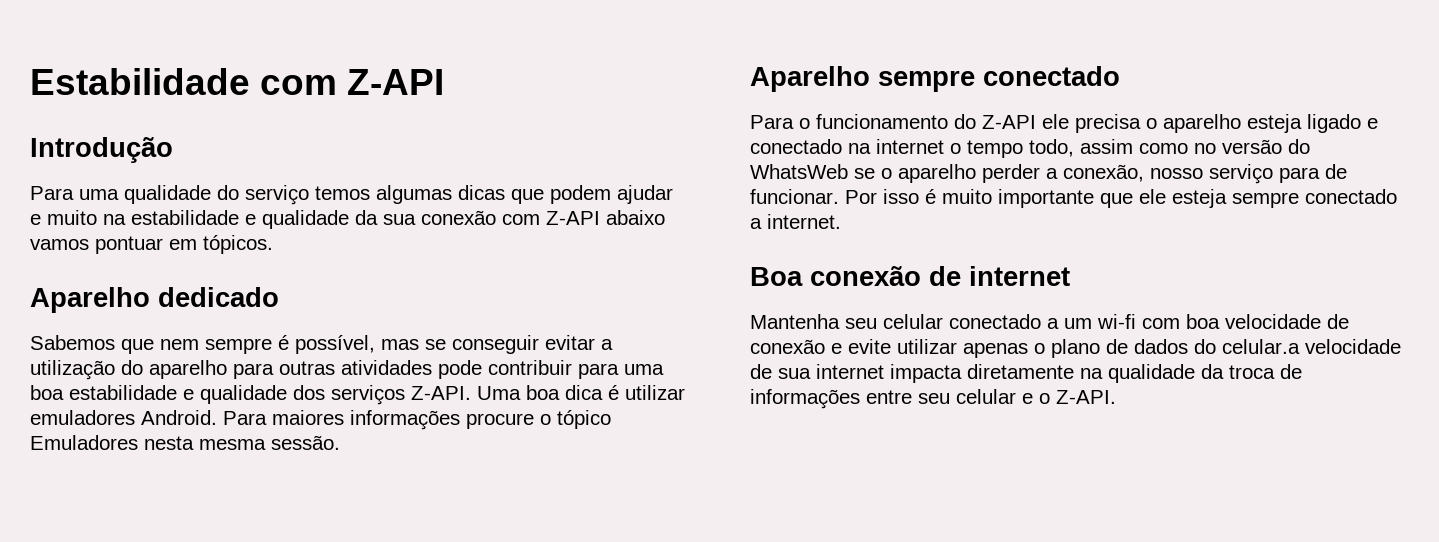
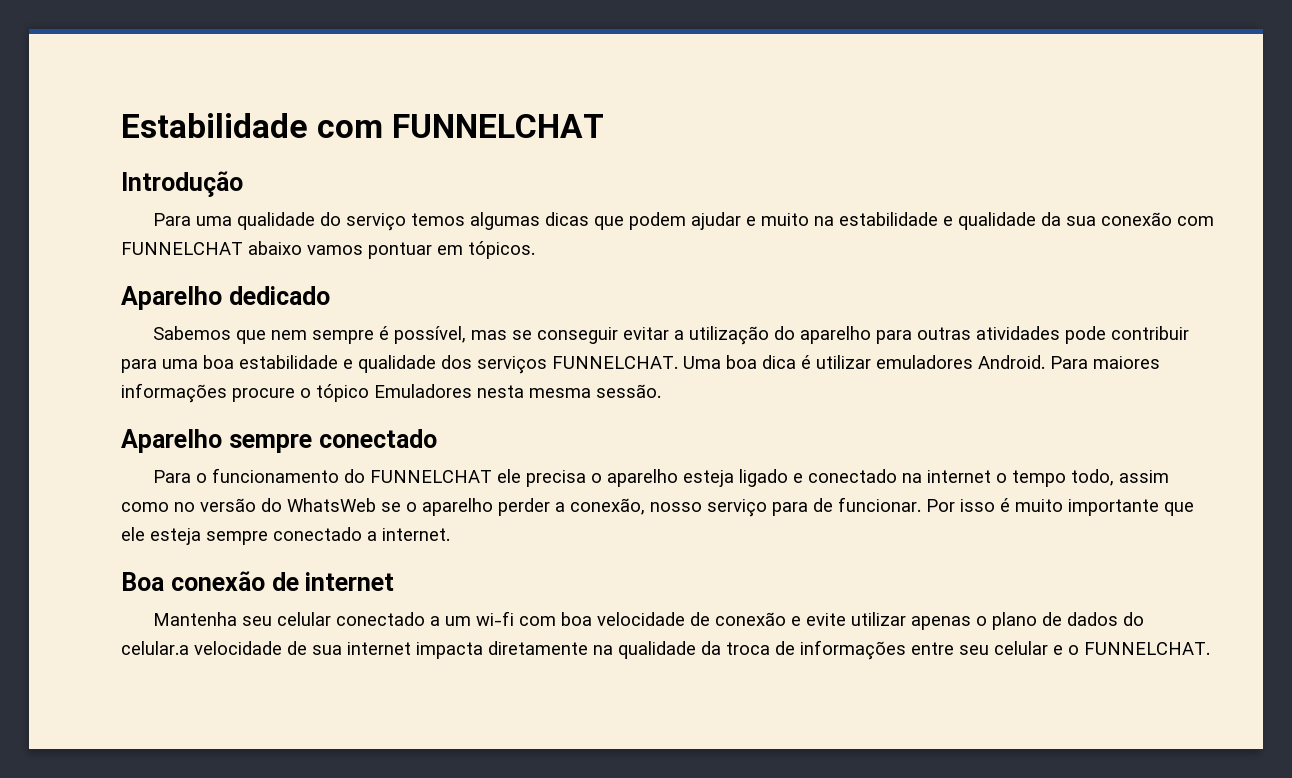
- Estabilidade com Z-API
+ Estabilidade com FUNNELCHAT
- Para uma qualidade do serviço temos algumas dicas que podem ajudar e muito na estabilidade e qualidade da sua conexão com Z-API abaixo vamos pontuar em tópicos.
+ Para uma qualidade do serviço temos algumas dicas que podem ajudar e muito na estabilidade e qualidade da sua conexão com FUNNELCHAT abaixo vamos pontuar em tópicos.
- Sabemos que nem sempre é possível, mas se conseguir evitar a utilização do aparelho para outras atividades pode contribuir para uma boa estabilidade e qualidade dos serviços Z-API.
+ Sabemos que nem sempre é possível, mas se conseguir evitar a utilização do aparelho para outras atividades pode contribuir para uma boa estabilidade e qualidade dos serviços FUNNELCHAT.
- Para o funcionamento do Z-API ele precisa o aparelho esteja ligado e conectado na internet o tempo todo, assim como no versão do WhatsWeb se o aparelho perder a conexão, nosso serviço para de funcionar.
+ Para o funcionamento do FUNNELCHAT ele precisa o aparelho esteja ligado e conectado na internet o tempo todo, assim como no versão do WhatsWeb se o aparelho perder a conexão, nosso serviço para de funcionar.
- Mantenha seu celular conectado a um wi-fi com boa velocidade de conexão e evite utilizar apenas o plano de dados do celular.a velocidade de sua internet impacta diretamente na qualidade da troca de informações entre seu celular e o Z-API.
+ Mantenha seu celular conectado a um wi-fi com boa velocidade de conexão e evite utilizar apenas o plano de dados do celular.a velocidade de sua internet impacta diretamente na qualidade da troca de informações entre seu celular e o FUNNELCHAT.

